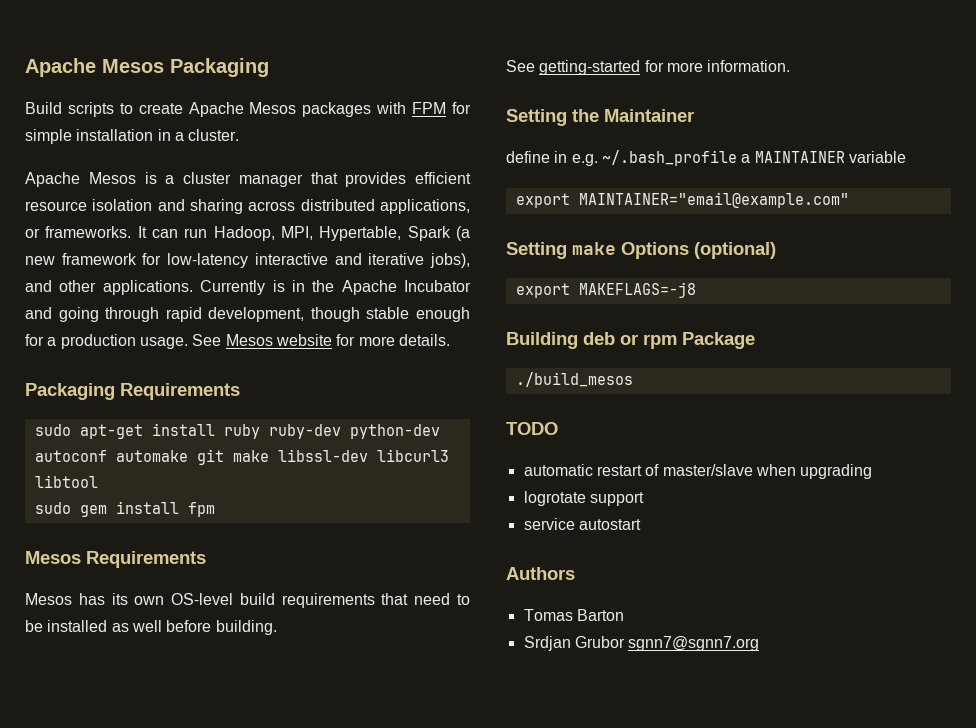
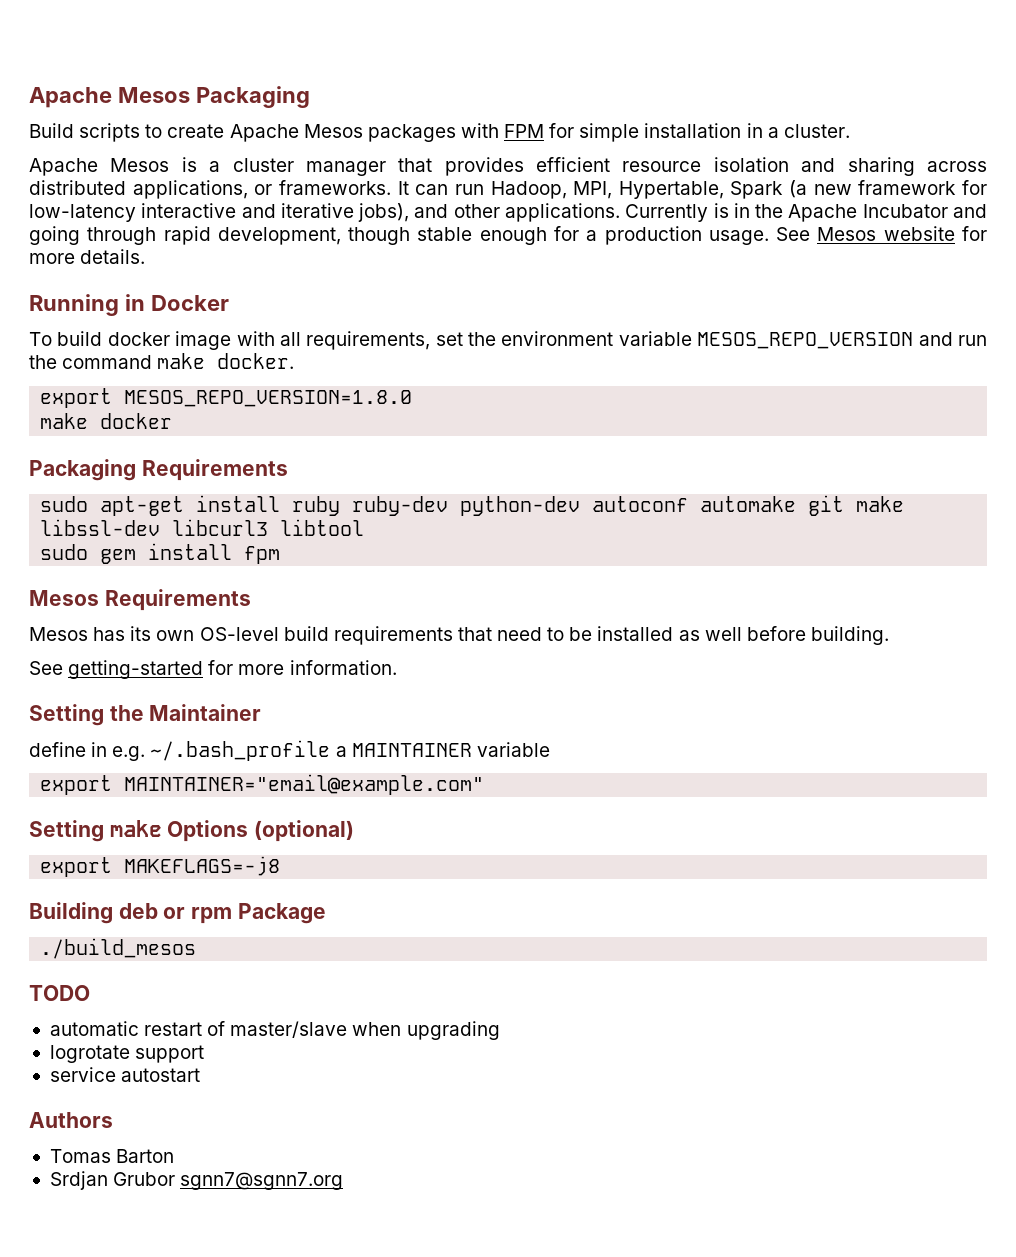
+ Running in Docker
+ To build docker image with all requirements, set the environment variable MESOS_REPO_VERSION and run the command make docker.
+ export MESOS_REPO_VERSION=1.8.0
+ make docker

